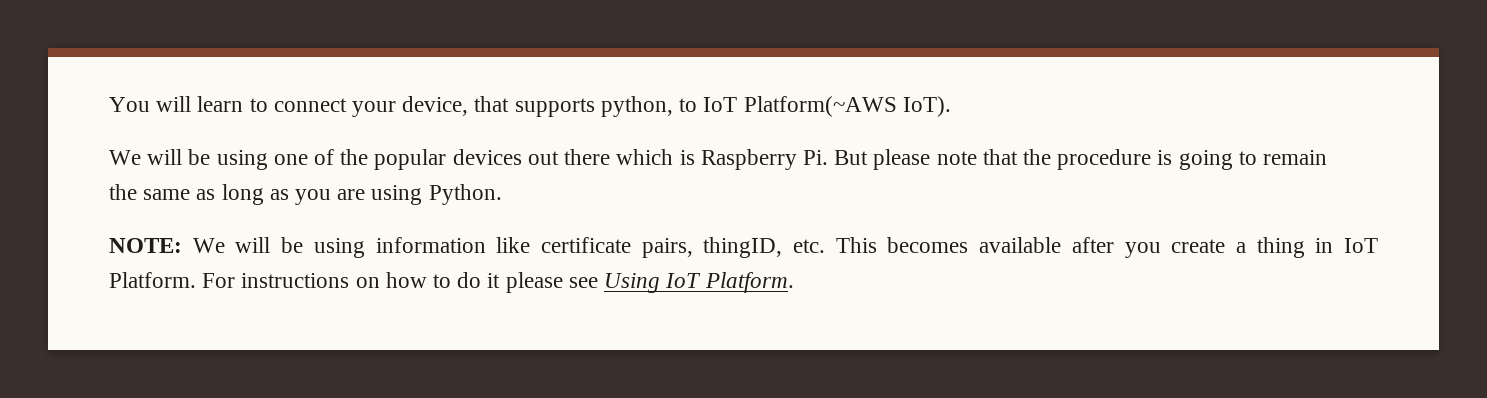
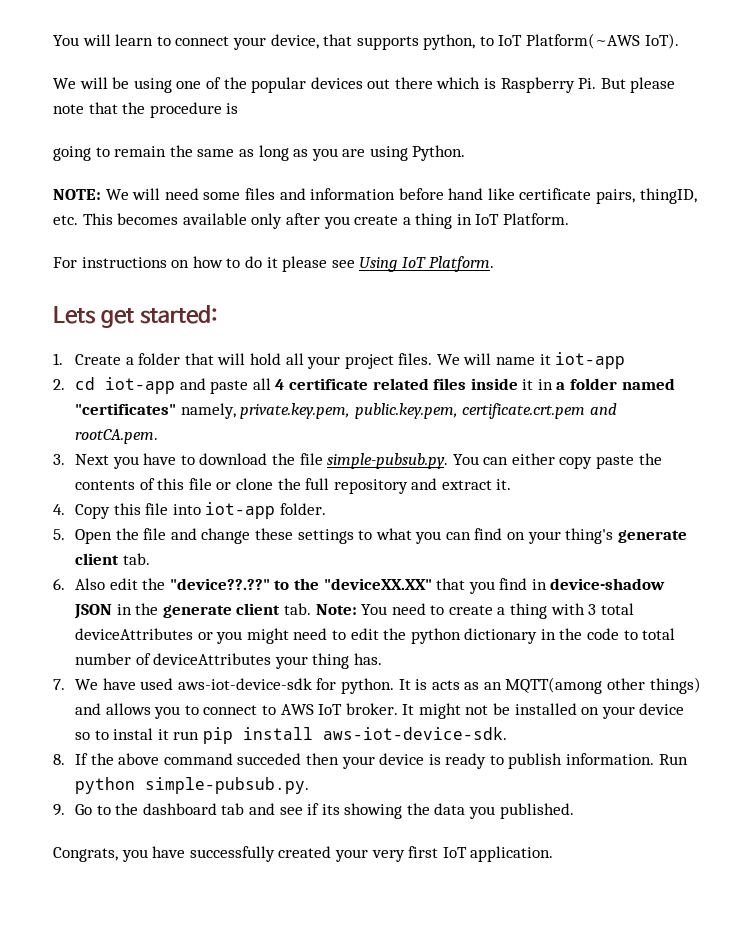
- We will be using one of the popular devices out there which is Raspberry Pi. But please note that the procedure is going to remain
- the same as long as you are using Python.
+ We will be using one of the popular devices out there which is Raspberry Pi. But please note that the procedure is
+ going to remain the same as long as you are using Python.
- NOTE: We will be using information like certificate pairs, thingID, etc. This becomes available after you create a thing in IoT Platform. For instructions on how to do it please see Using IoT Platform.
+ NOTE: We will need some files and information before hand like certificate pairs, thingID, etc. This becomes available only after you create a thing in IoT Platform.
+ For instructions on how to do it please see Using IoT Platform.
+ Lets get started:
+ 1. Create a folder that will hold all your project files. We will name it iot-app
+ 2. cd iot-app and paste all 4 certificate related files inside it in a folder named "certificates" namely, private.key.pem, public.key.pem, certificate.crt.pem and rootCA.pem.
+ 3. Next you have to download the file simple-pubsub.py. You can either copy paste the contents of this file or clone the full repository and extract it.
+ 4. Copy this file into iot-app folder.
+ 5. Open the file and change these settings to what you can find on your thing's generate client tab.
+ 6. Also edit the "device??.??" to the "deviceXX.XX" that you find in device-shadow JSON in the generate client tab. Note: You need to create a thing with 3 total deviceAttributes or you might need to edit the python dictionary in the code to total number of deviceAttributes your thing has.
+ 7. We have used aws-iot-device-sdk for python. It is acts as an MQTT(among other things) and allows you to connect to AWS IoT broker. It might not be installed on your device so to instal it run pip install aws-iot-device-sdk.
+ 8. If the above command succeded then your device is ready to publish information. Run python simple-pubsub.py.
+ 9. Go to the dashboard tab and see if its showing the data you published.
+ Congrats, you have successfully created your very first IoT application.

